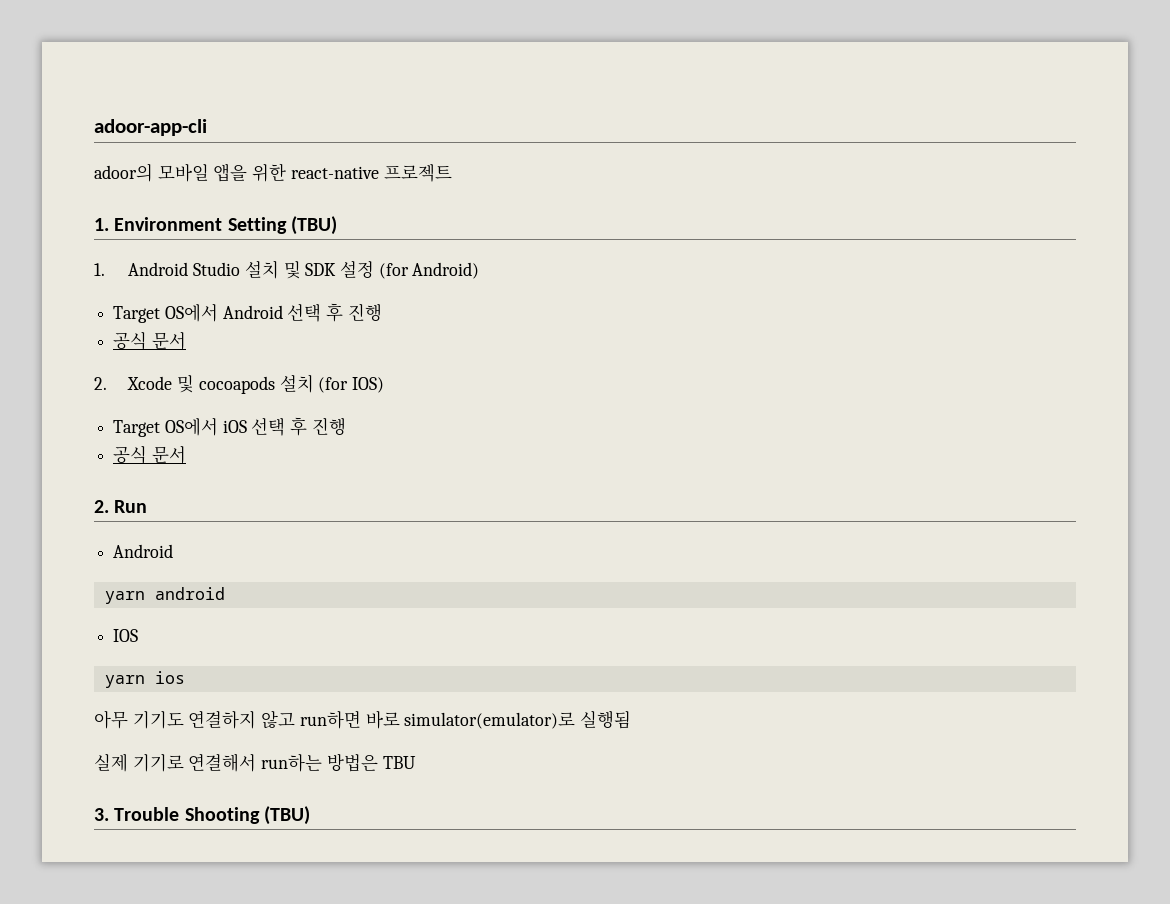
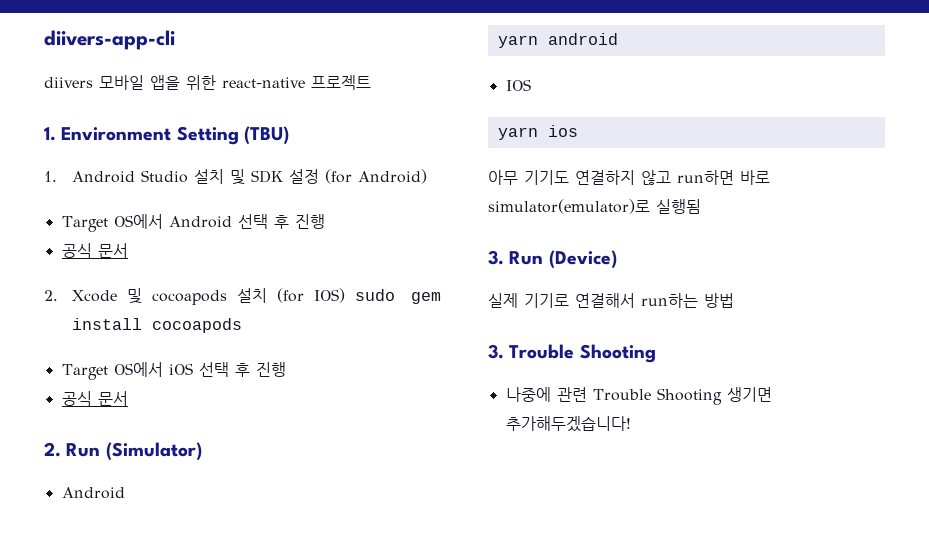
- adoor-app-cli
- adoor의 모바일 앱을 위한 react-native 프로젝트
+ diivers-app-cli
+ diivers 모바일 앱을 위한 react-native 프로젝트
- 2. Xcode 및 cocoapods 설치 (for IOS)
+ 2. Xcode 및 cocoapods 설치 (for IOS) sudo gem install cocoapods
- 2. Run
+ 2. Run (Simulator)
+ 3. Run (Device)
- 실제 기기로 연결해서 run하는 방법은 TBU
+ 실제 기기로 연결해서 run하는 방법
- 3. Trouble Shooting (TBU)
+ 3. Trouble Shooting
+ 나중에 관련 Trouble Shooting 생기면 추가해두겠습니다!

